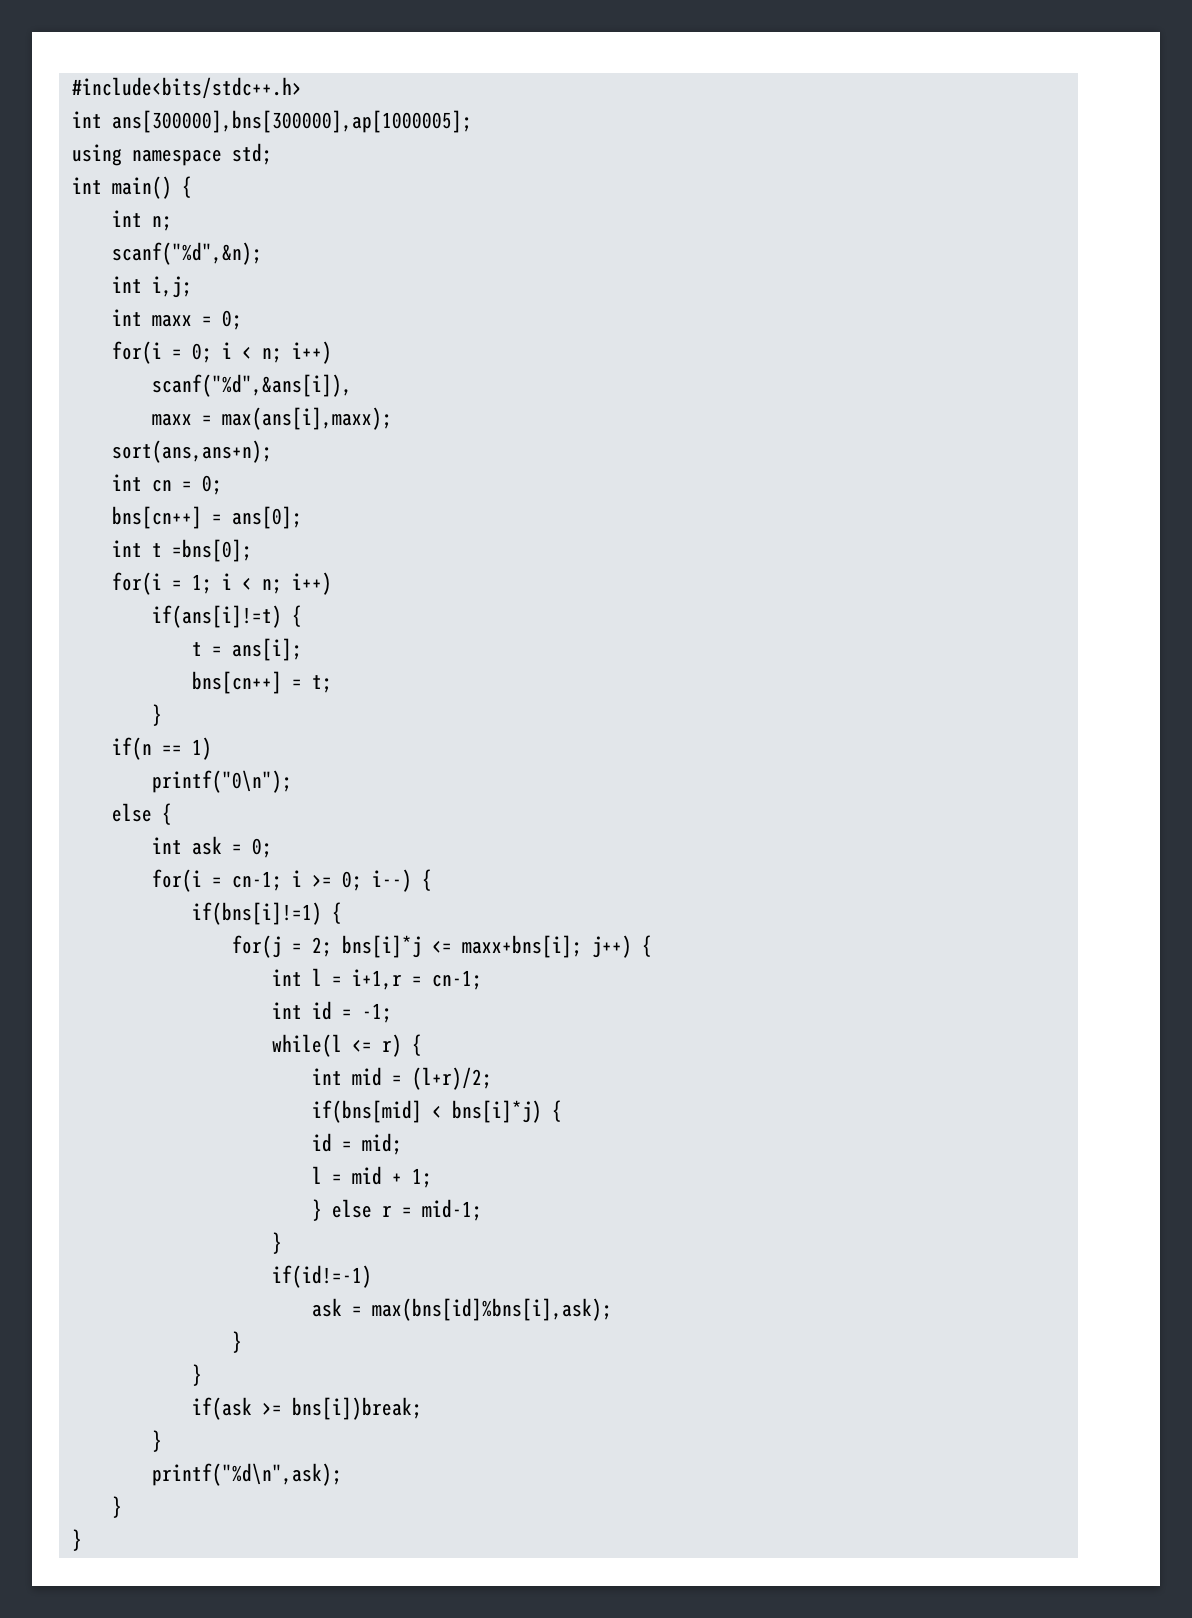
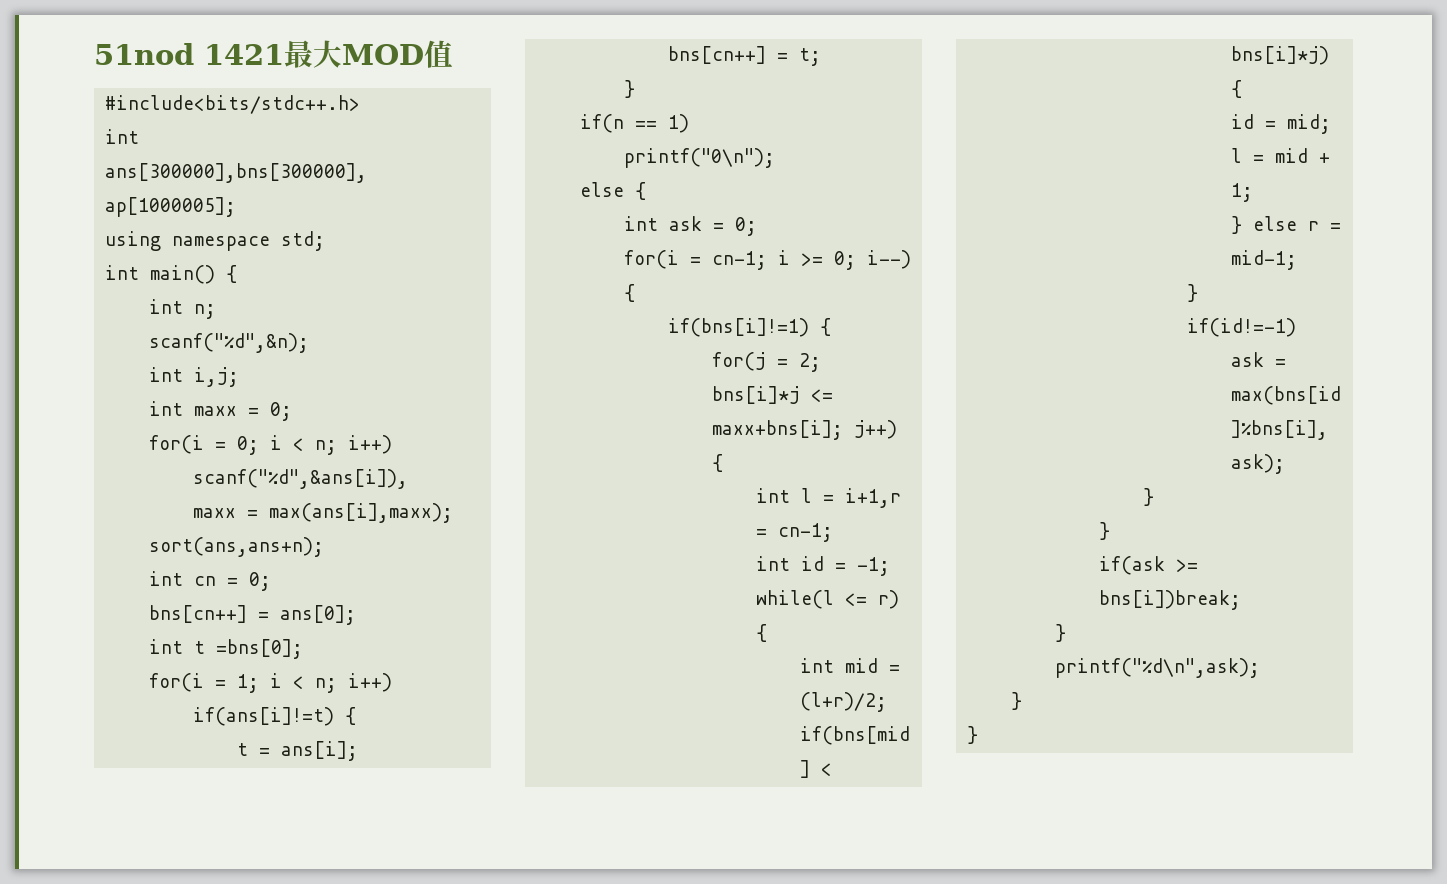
+ 51nod 1421最大MOD值

